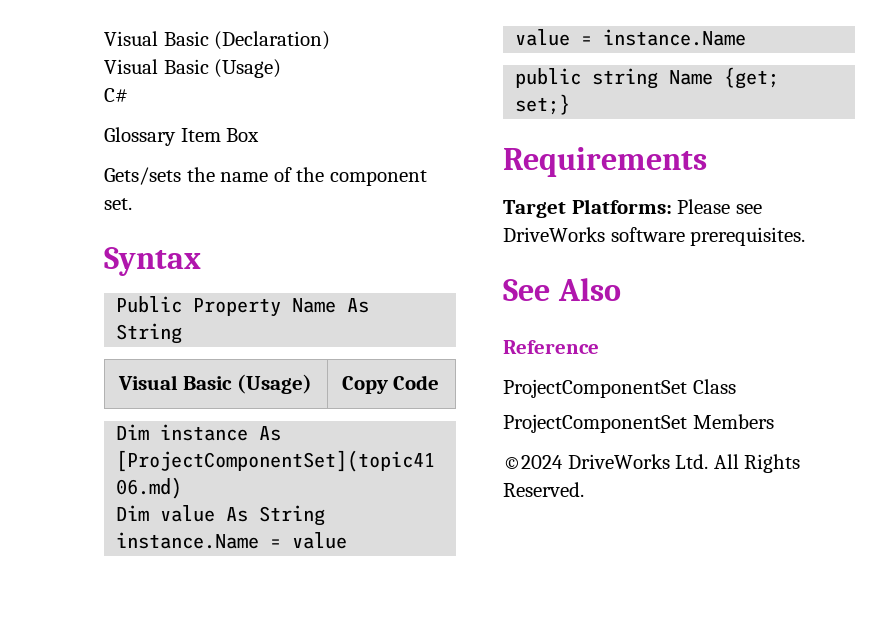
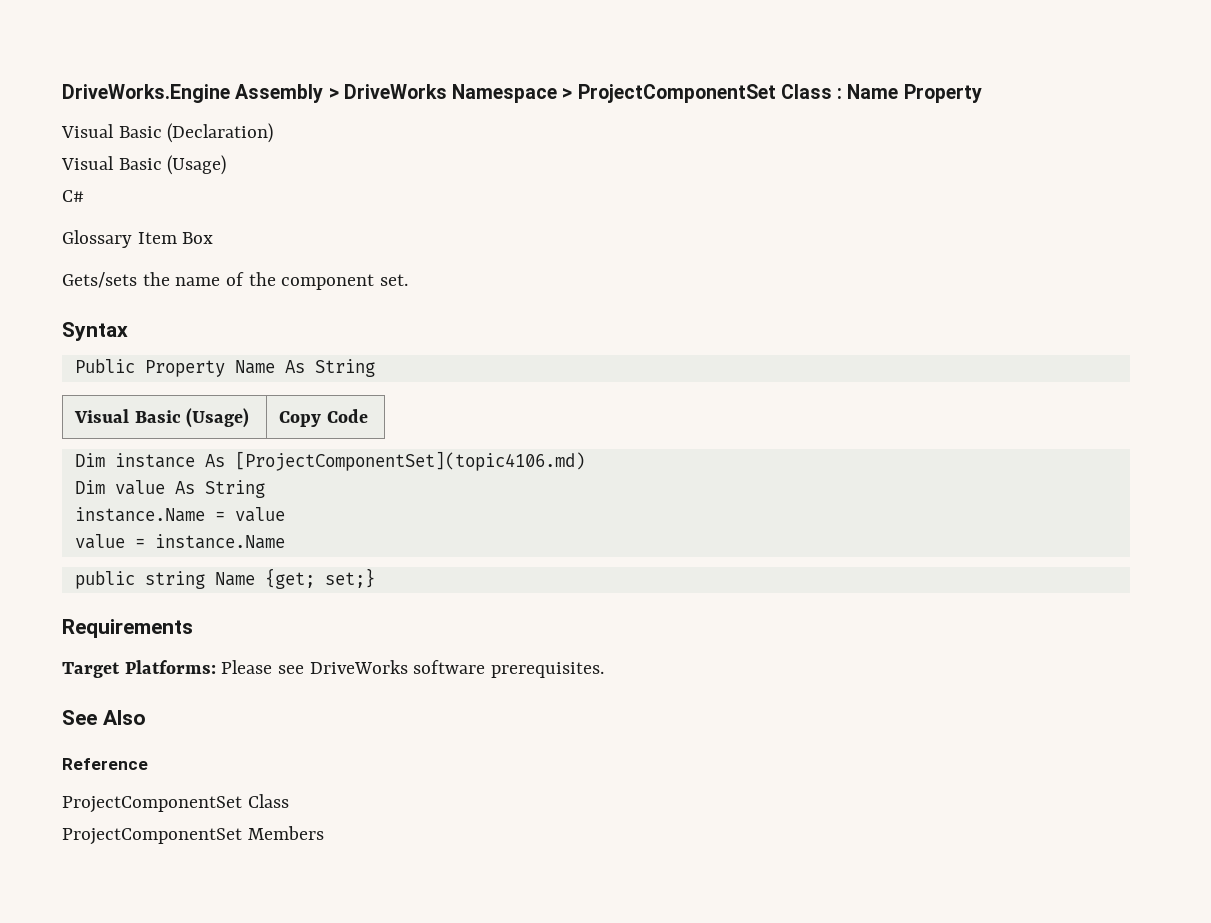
+ DriveWorks.Engine Assembly > DriveWorks Namespace > ProjectComponentSet Class : Name Property
- ©2024 DriveWorks Ltd. All Rights Reserved.

